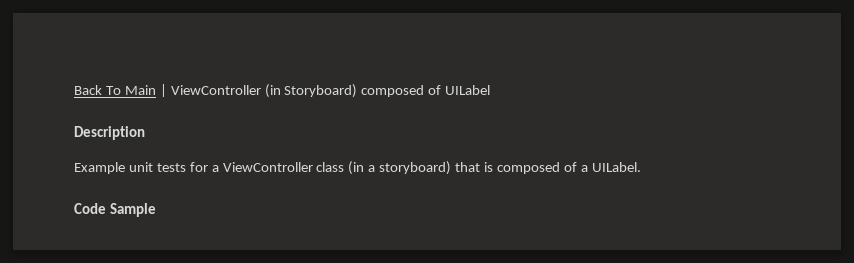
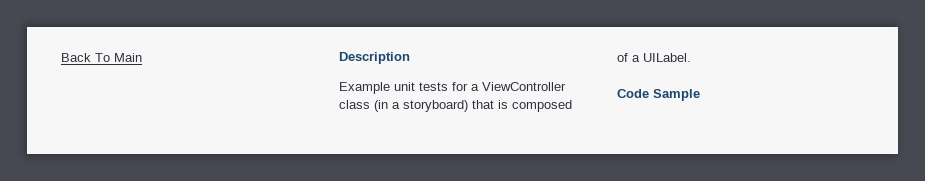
- Back To Main | ViewController (in Storyboard) composed of UILabel
+ Back To Main

